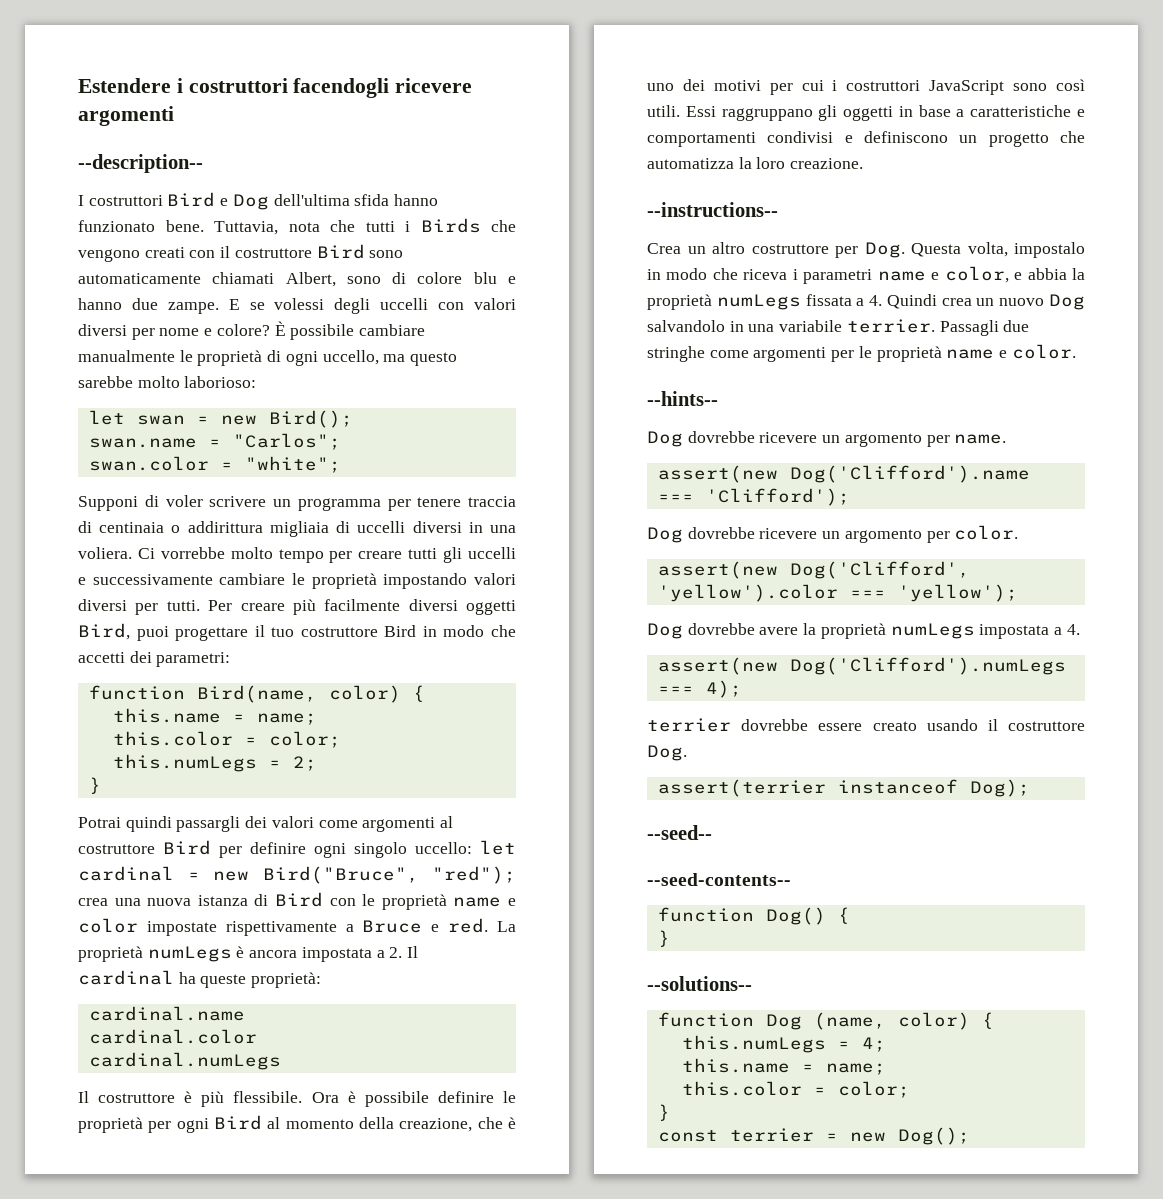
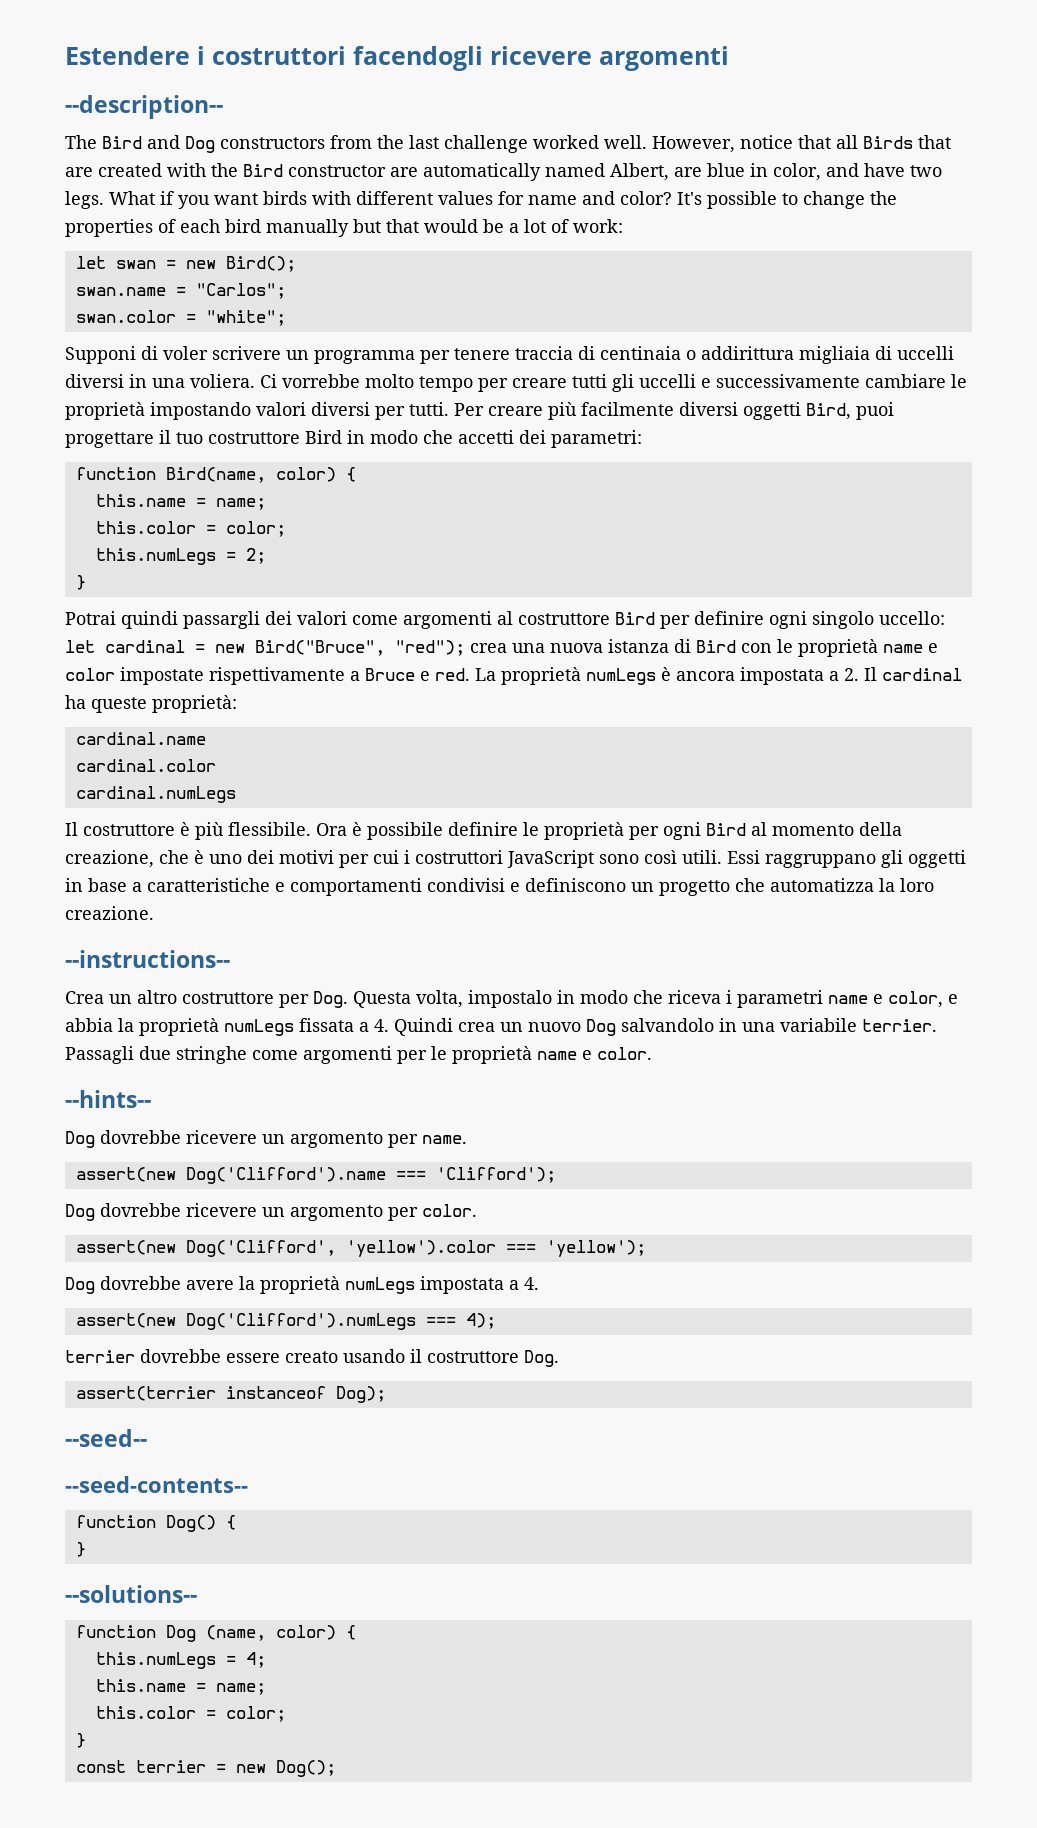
- I costruttori Bird e Dog dell'ultima sfida hanno funzionato bene. Tuttavia, nota che tutti i Birds che vengono creati con il costruttore Bird sono automaticamente chiamati Albert, sono di colore blu e hanno due zampe. E se volessi degli uccelli con valori diversi per nome e colore? È possibile cambiare manualmente le proprietà di ogni uccello, ma questo sarebbe molto laborioso:
+ The Bird and Dog constructors from the last challenge worked well. However, notice that all Birds that are created with the Bird constructor are automatically named Albert, are blue in color, and have two legs. What if you want birds with different values for name and color? It's possible to change the properties of each bird manually but that would be a lot of work:

